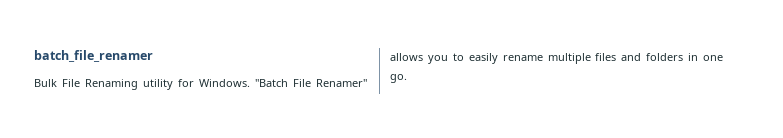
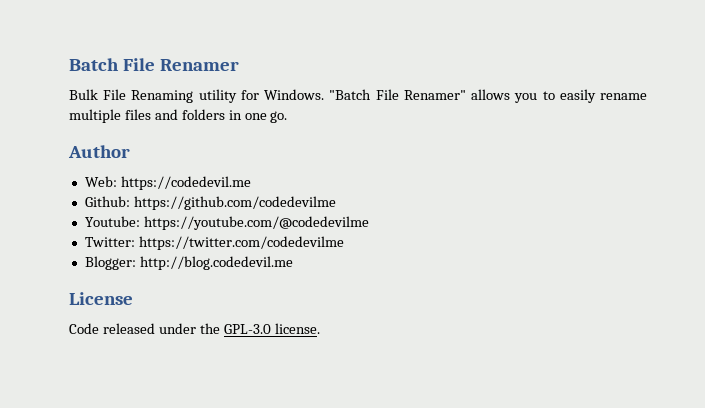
- batch_file_renamer
+ Batch File Renamer
+ Author
+ Web: https://codedevil.me
+ Github: https://github.com/codedevilme
+ Youtube: https://youtube.com/@codedevilme
+ Twitter: https://twitter.com/codedevilme
+ Blogger: http://blog.codedevil.me
+ License
+ Code released under the GPL-3.0 license.

